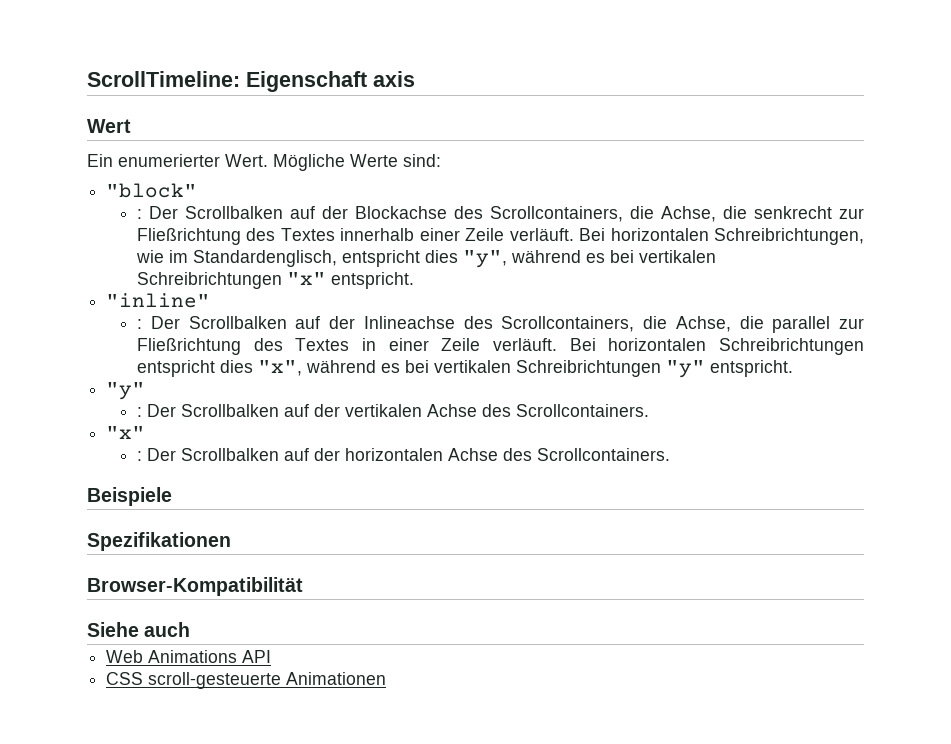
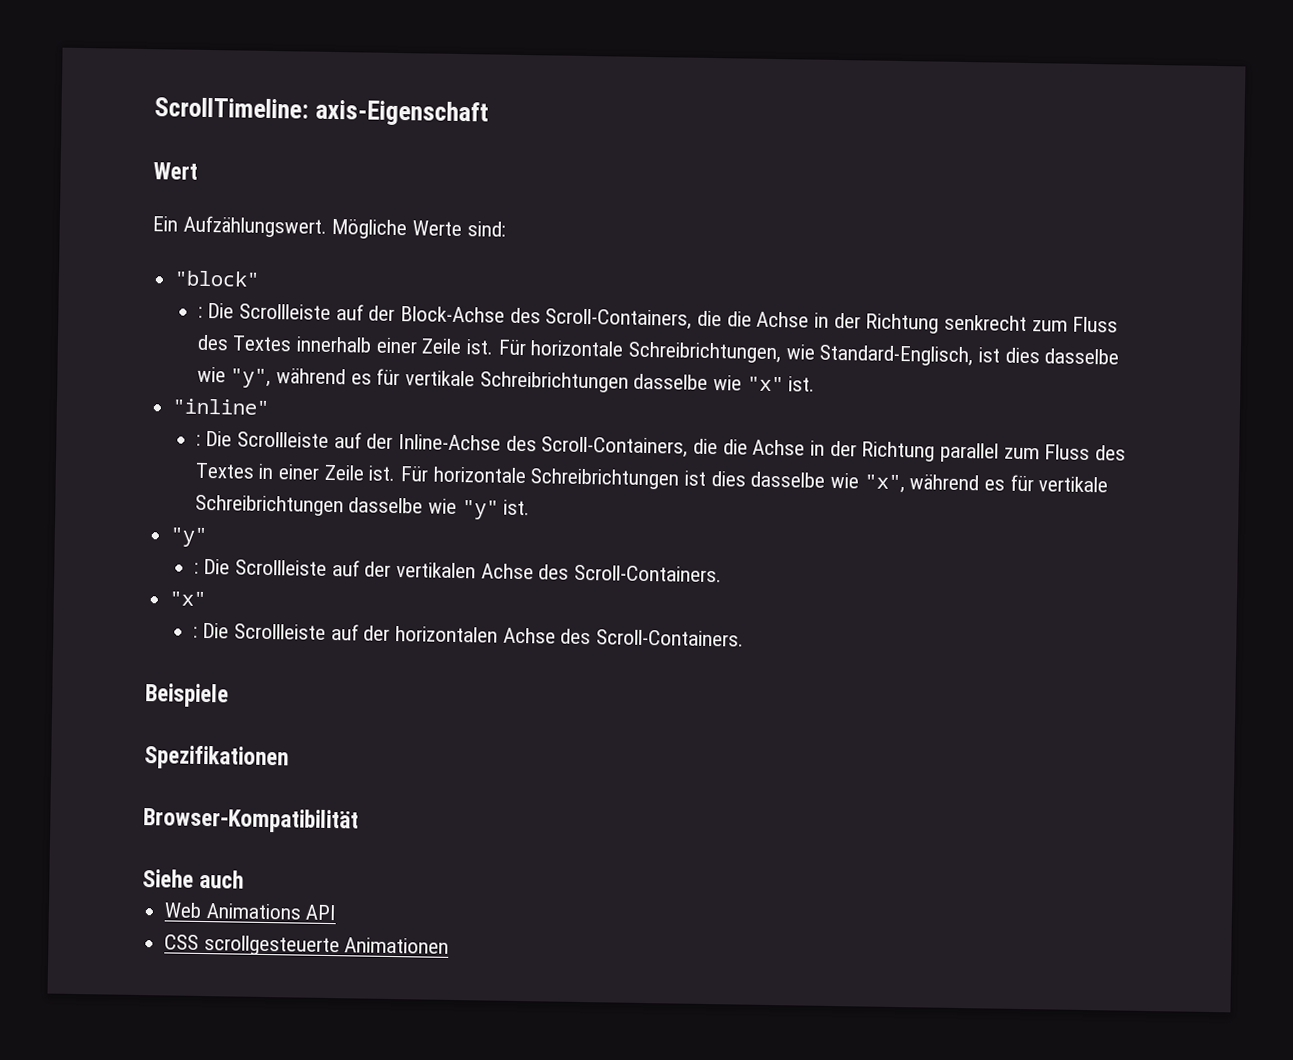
- ScrollTimeline: Eigenschaft axis
+ ScrollTimeline: axis-Eigenschaft
- Ein enumerierter Wert.
+ Ein Aufzählungswert.
- : Der Scrollbalken auf der Blockachse des Scrollcontainers, die Achse, die senkrecht zur Fließrichtung des Textes innerhalb einer Zeile verläuft. Bei horizontalen Schreibrichtungen, wie im Standardenglisch, entspricht dies "y", während es bei vertikalen Schreibrichtungen "x" entspricht.
+ : Die Scrollleiste auf der Block-Achse des Scroll-Containers, die die Achse in der Richtung senkrecht zum Fluss des Textes innerhalb einer Zeile ist. Für horizontale Schreibrichtungen, wie Standard-Englisch, ist dies dasselbe wie "y", während es für vertikale Schreibrichtungen dasselbe wie "x" ist.
  "inline"
- : Der Scrollbalken auf der Inlineachse des Scrollcontainers, die Achse, die parallel zur Fließrichtung des Textes in einer Zeile verläuft. Bei horizontalen Schreibrichtungen entspricht dies "x", während es bei vertikalen Schreibrichtungen "y" entspricht.
+ : Die Scrollleiste auf der Inline-Achse des Scroll-Containers, die die Achse in der Richtung parallel zum Fluss des Textes in einer Zeile ist. Für horizontale Schreibrichtungen ist dies dasselbe wie "x", während es für vertikale Schreibrichtungen dasselbe wie "y" ist.
- : Der Scrollbalken auf der vertikalen Achse des Scrollcontainers.
+ : Die Scrollleiste auf der vertikalen Achse des Scroll-Containers.
- : Der Scrollbalken auf der horizontalen Achse des Scrollcontainers.
+ : Die Scrollleiste auf der horizontalen Achse des Scroll-Containers.
- CSS scroll-gesteuerte Animationen
+ CSS scrollgesteuerte Animationen

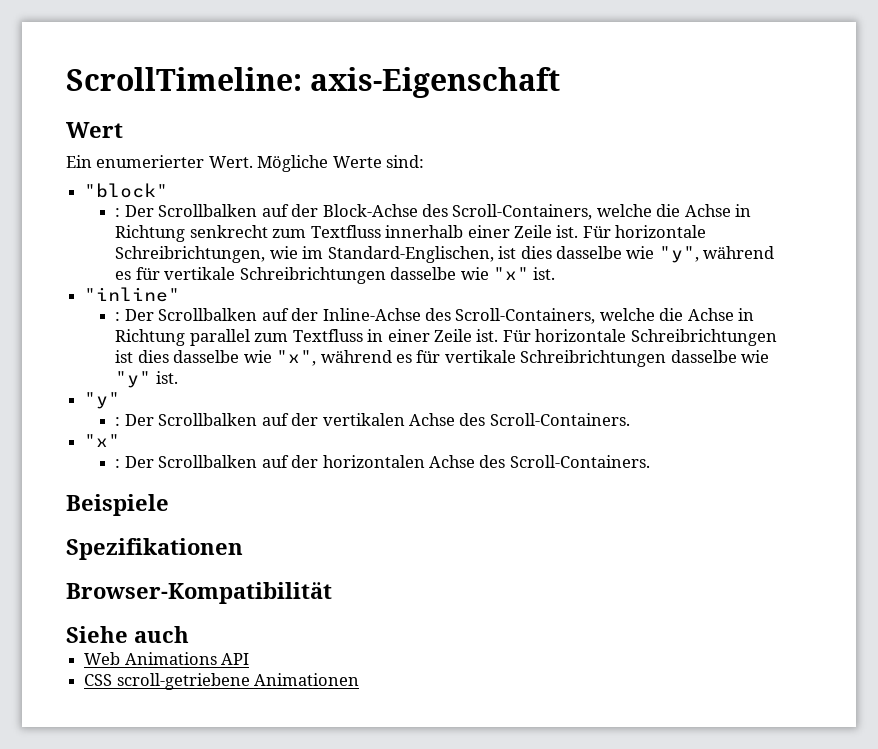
- Ein Aufzählungswert.
+ Ein enumerierter Wert.
- : Die Scrollleiste auf der Block-Achse des Scroll-Containers, die die Achse in der Richtung senkrecht zum Fluss des Textes innerhalb einer Zeile ist.
+ : Der Scrollbalken auf der Block-Achse des Scroll-Containers, welche die Achse in Richtung senkrecht zum Textfluss innerhalb einer Zeile ist.
- Für horizontale Schreibrichtungen, wie Standard-Englisch, ist dies dasselbe wie "y", während es für vertikale Schreibrichtungen dasselbe wie "x" ist.
+ Für horizontale Schreibrichtungen, wie im Standard-Englischen, ist dies dasselbe wie "y", während es für vertikale Schreibrichtungen dasselbe wie "x" ist.
- : Die Scrollleiste auf der Inline-Achse des Scroll-Containers, die die Achse in der Richtung parallel zum Fluss des Textes in einer Zeile ist.
+ : Der Scrollbalken auf der Inline-Achse des Scroll-Containers, welche die Achse in Richtung parallel zum Textfluss in einer Zeile ist.
- : Die Scrollleiste auf der vertikalen Achse des Scroll-Containers.
+ : Der Scrollbalken auf der vertikalen Achse des Scroll-Containers.
- : Die Scrollleiste auf der horizontalen Achse des Scroll-Containers.
+ : Der Scrollbalken auf der horizontalen Achse des Scroll-Containers.
- CSS scrollgesteuerte Animationen
+ CSS scroll-getriebene Animationen

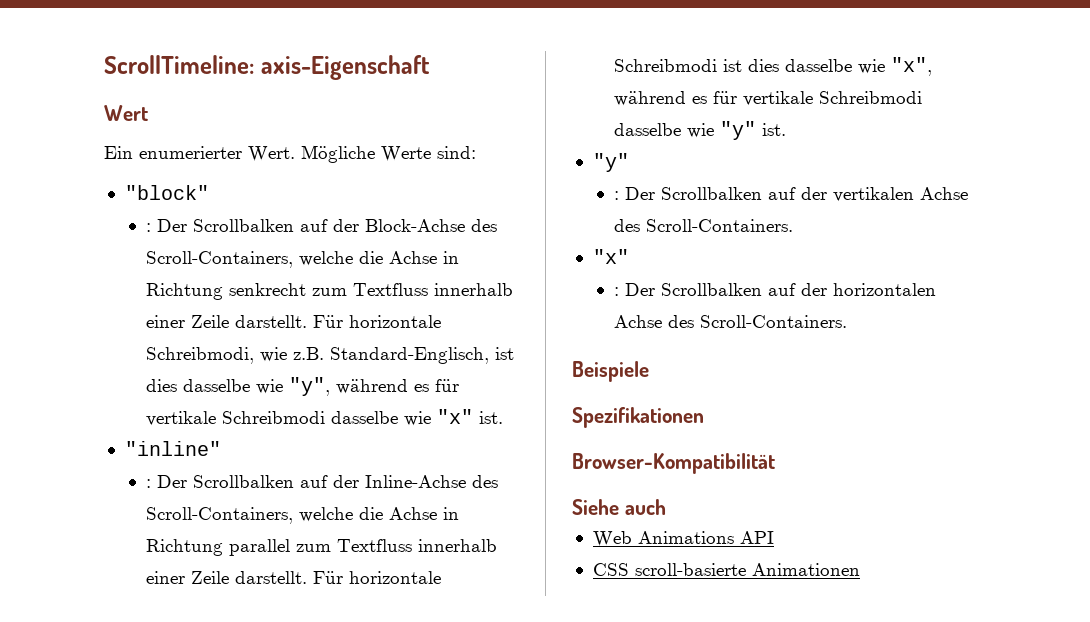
- : Der Scrollbalken auf der Block-Achse des Scroll-Containers, welche die Achse in Richtung senkrecht zum Textfluss innerhalb einer Zeile ist. Für horizontale Schreibrichtungen, wie im Standard-Englischen, ist dies dasselbe wie "y", während es für vertikale Schreibrichtungen dasselbe wie "x" ist.
+ : Der Scrollbalken auf der Block-Achse des Scroll-Containers, welche die Achse in Richtung senkrecht zum Textfluss innerhalb einer Zeile darstellt. Für horizontale Schreibmodi, wie z.B. Standard-Englisch, ist dies dasselbe wie "y", während es für vertikale Schreibmodi dasselbe wie "x" ist.
- : Der Scrollbalken auf der Inline-Achse des Scroll-Containers, welche die Achse in Richtung parallel zum Textfluss in einer Zeile ist. Für horizontale Schreibrichtungen ist dies dasselbe wie "x", während es für vertikale Schreibrichtungen dasselbe wie "y" ist.
+ : Der Scrollbalken auf der Inline-Achse des Scroll-Containers, welche die Achse in Richtung parallel zum Textfluss innerhalb einer Zeile darstellt. Für horizontale Schreibmodi ist dies dasselbe wie "x", während es für vertikale Schreibmodi dasselbe wie "y" ist.
- CSS scroll-getriebene Animationen
+ CSS scroll-basierte Animationen

